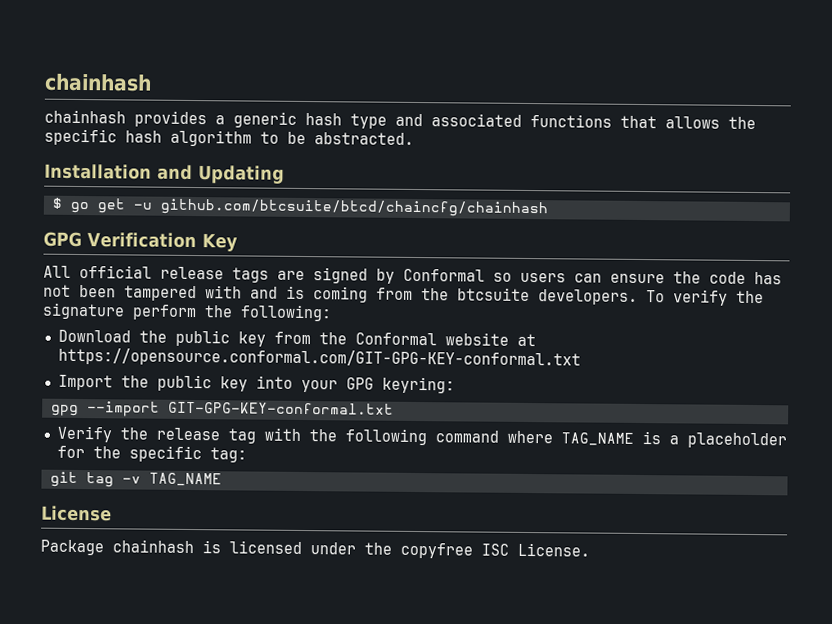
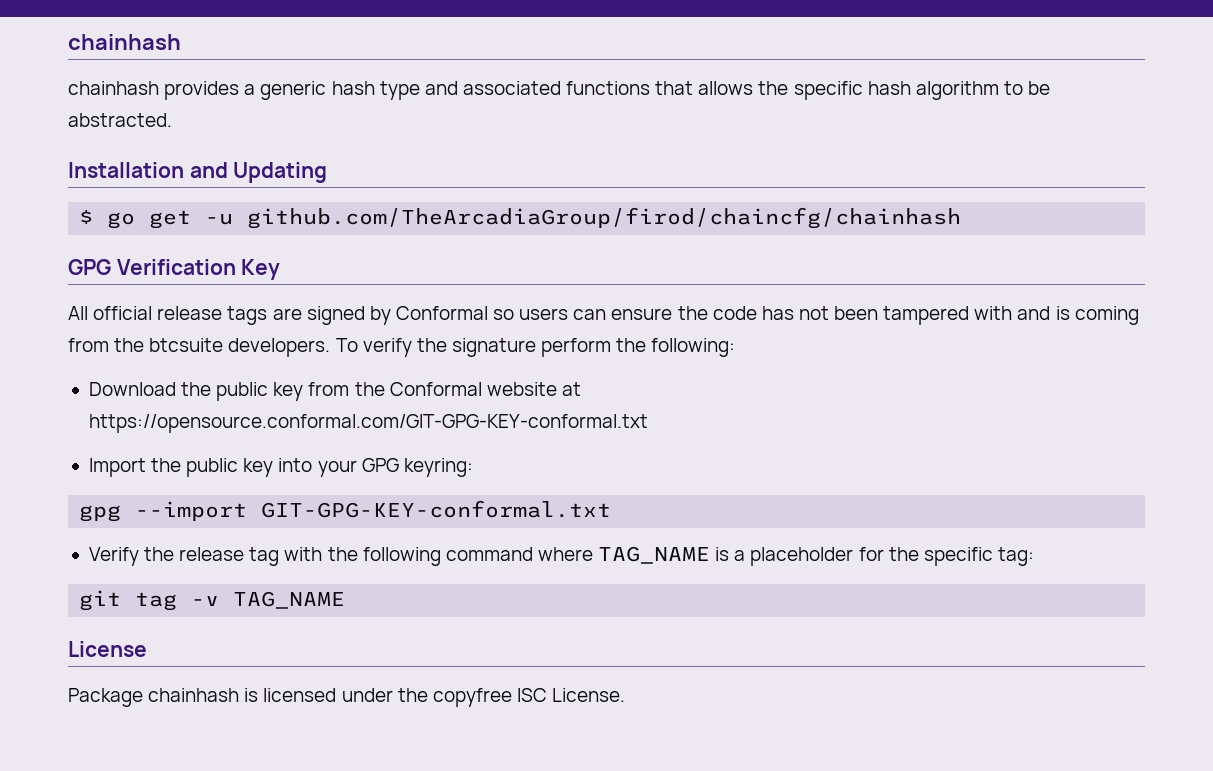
- $ go get -u github.com/btcsuite/btcd/chaincfg/chainhash
+ $ go get -u github.com/TheArcadiaGroup/firod/chaincfg/chainhash

